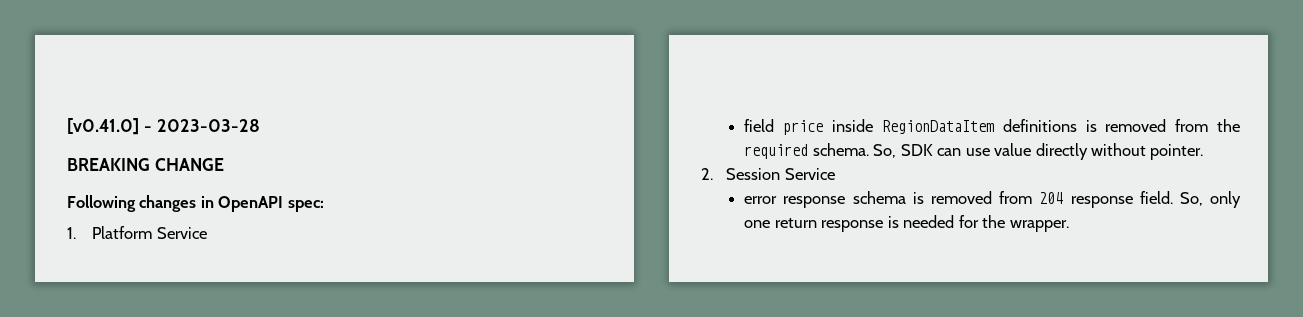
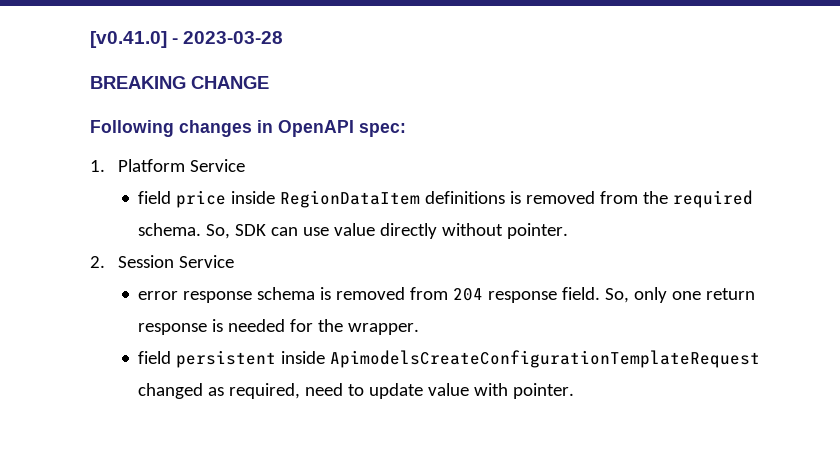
+ field persistent inside ApimodelsCreateConfigurationTemplateRequest changed as required, need to update value with pointer.

